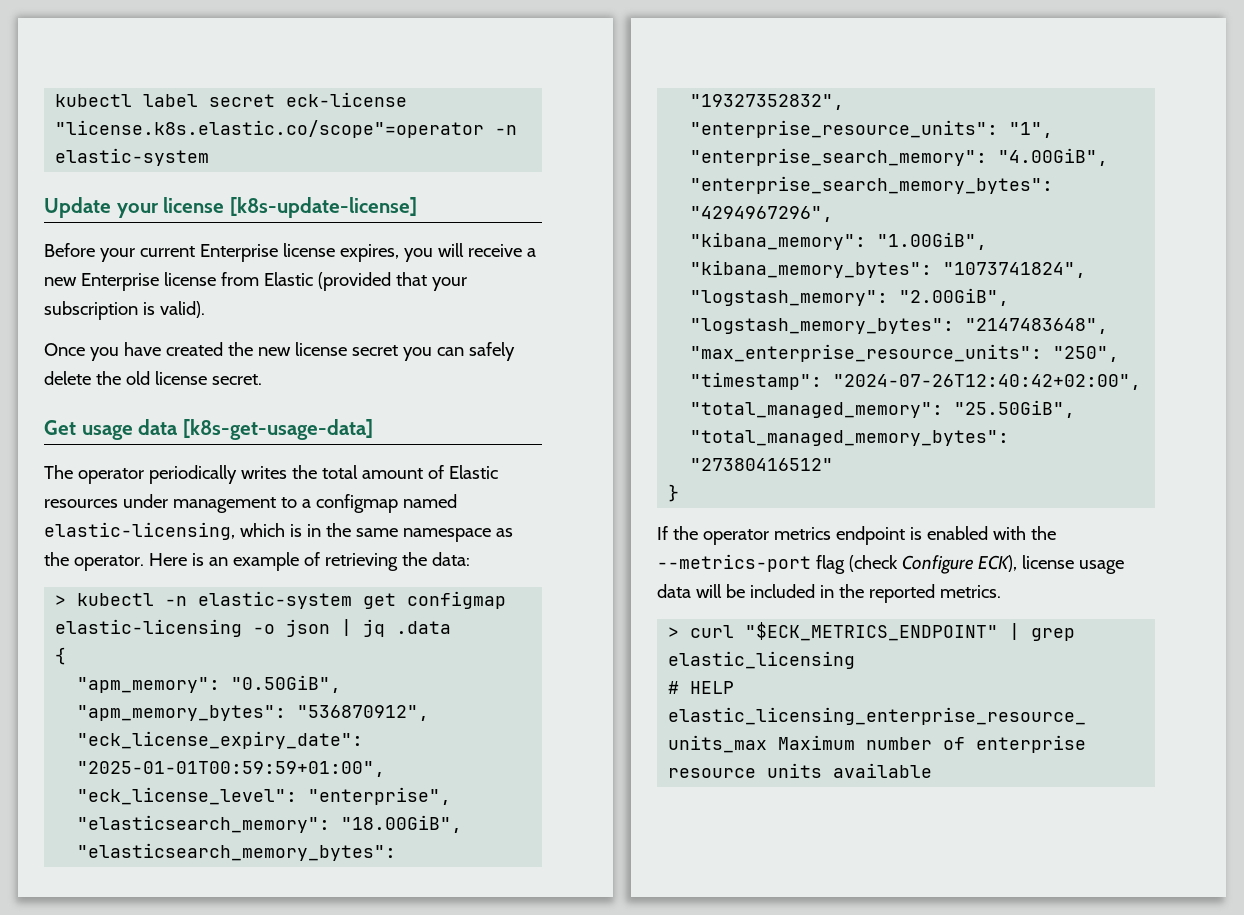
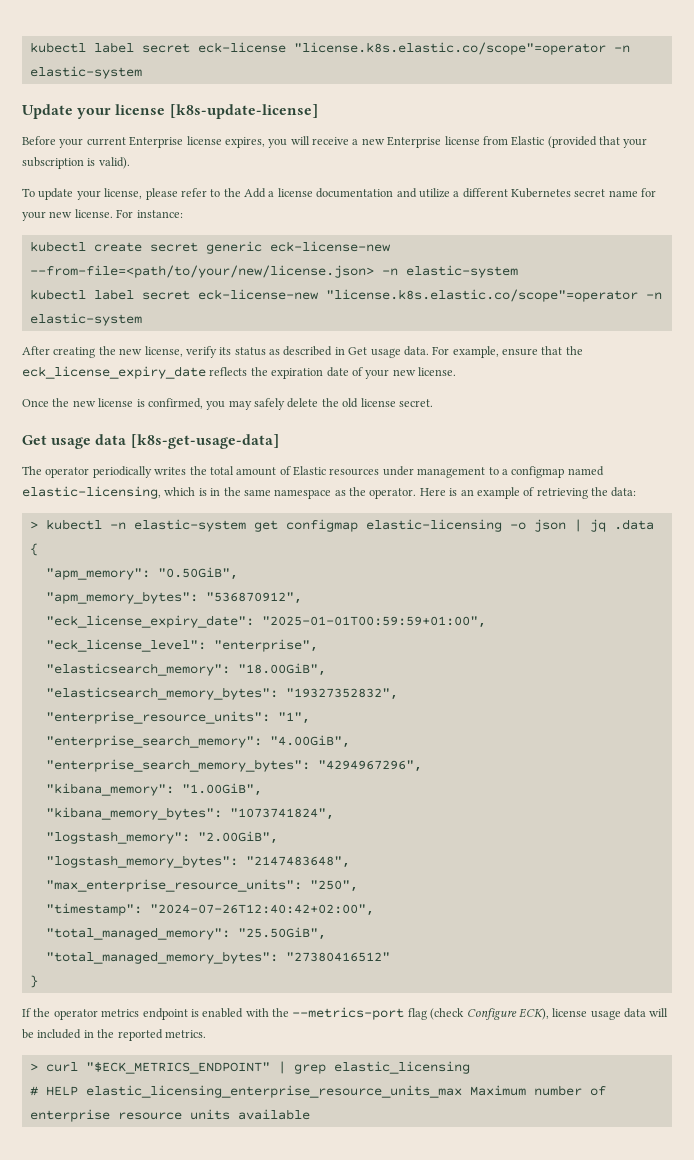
- Once you have created the new license secret you can safely delete the old license secret.
+ To update your license, please refer to the Add a license documentation and utilize a different Kubernetes secret name for your new license. For instance:
+ kubectl create secret generic eck-license-new --from-file=<path/to/your/new/license.json> -n elastic-system
+ kubectl label secret eck-license-new "license.k8s.elastic.co/scope"=operator -n elastic-system
+ After creating the new license, verify its status as described in Get usage data. For example, ensure that the eck_license_expiry_date reflects the expiration date of your new license.
+ Once the new license is confirmed, you may safely delete the old license secret.

